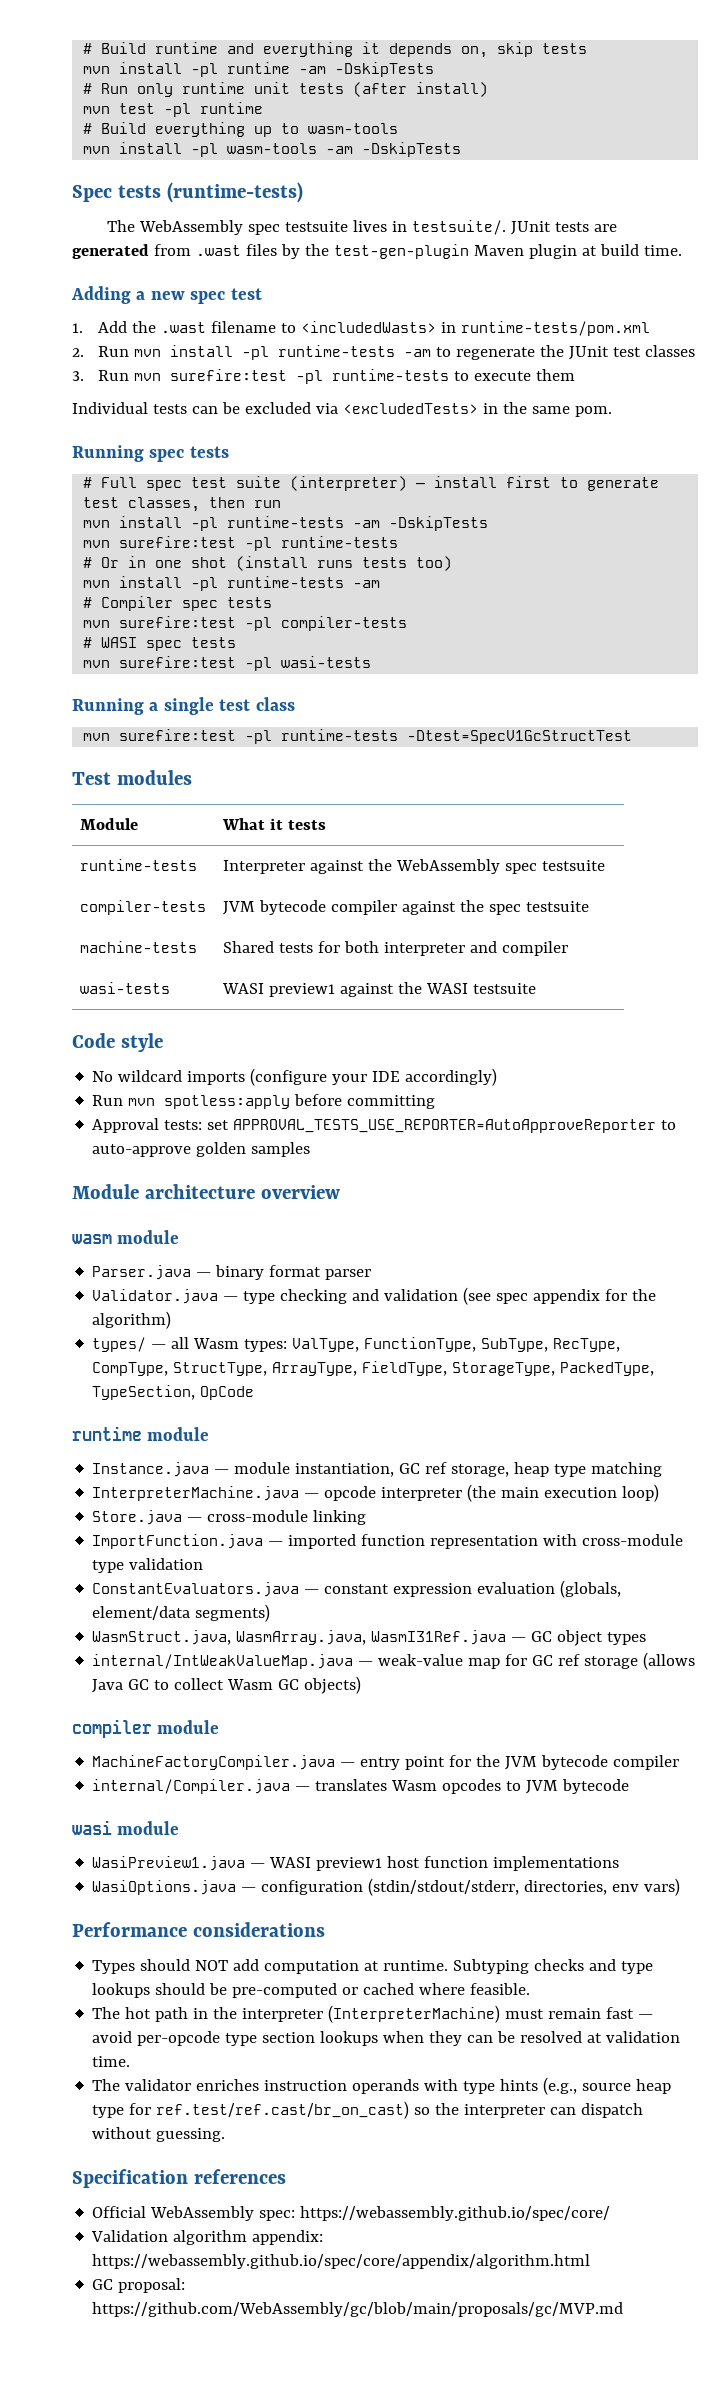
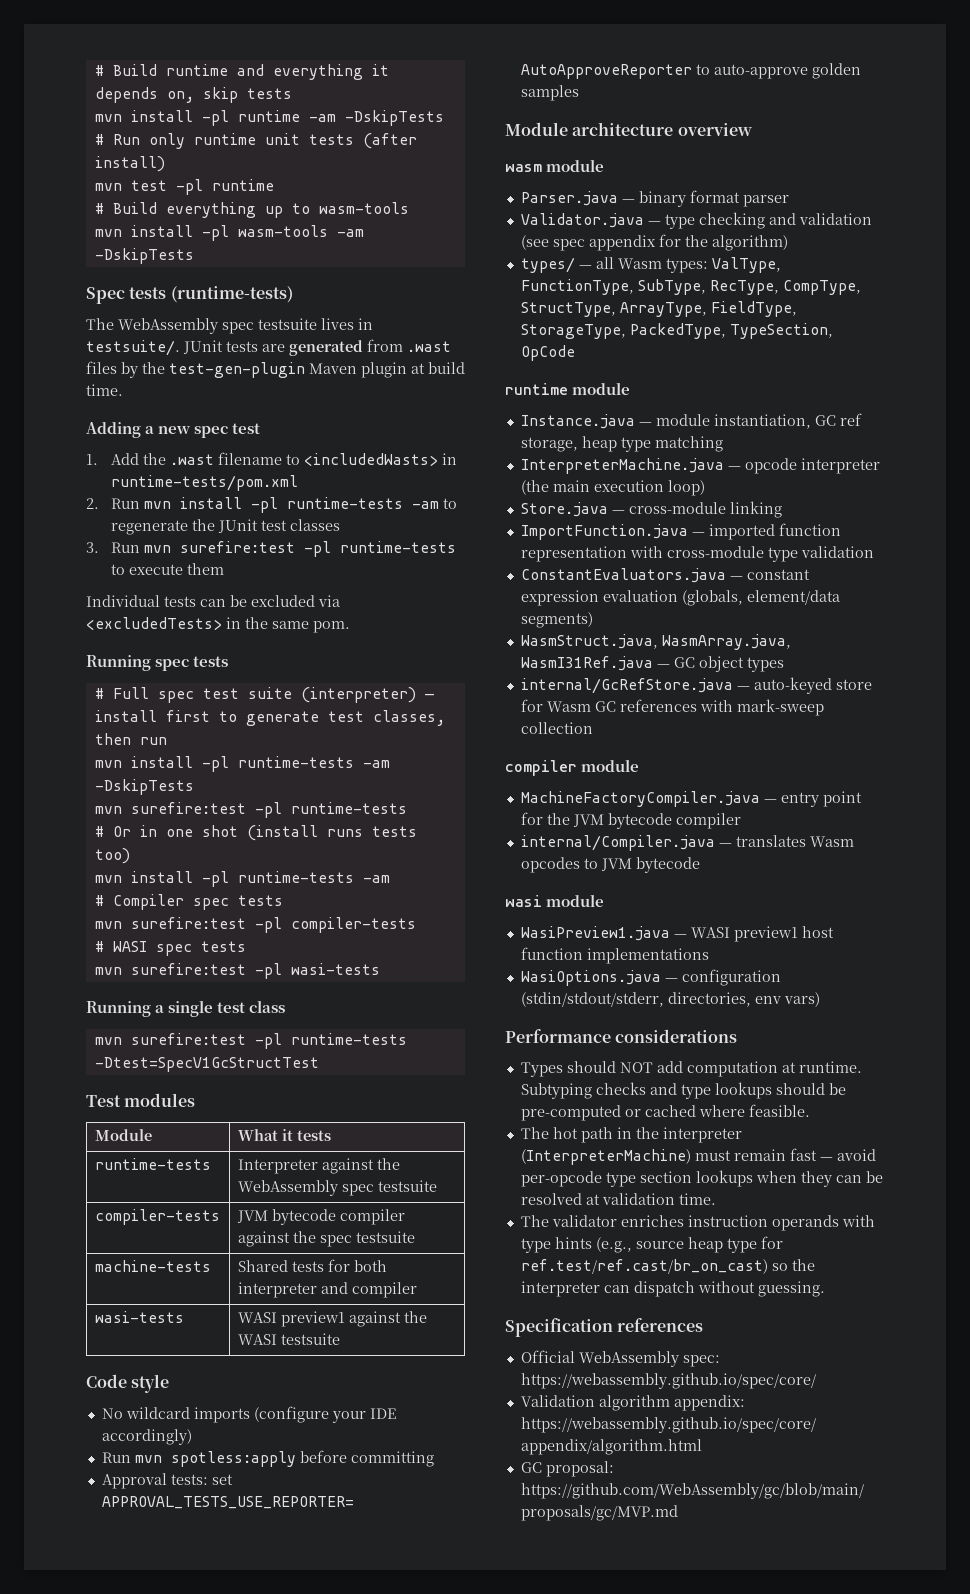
- internal/IntWeakValueMap.java — weak-value map for GC ref storage (allows Java GC to collect Wasm GC objects)
+ internal/GcRefStore.java — auto-keyed store for Wasm GC references with mark-sweep collection

